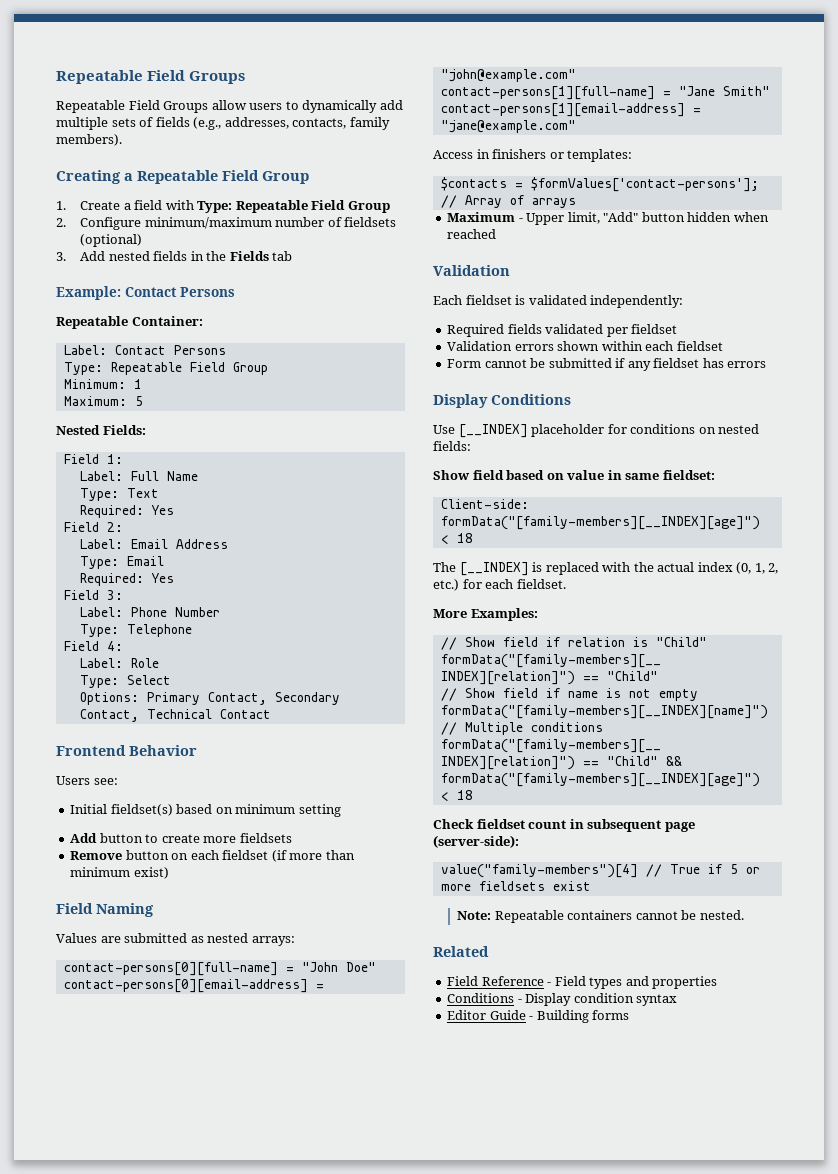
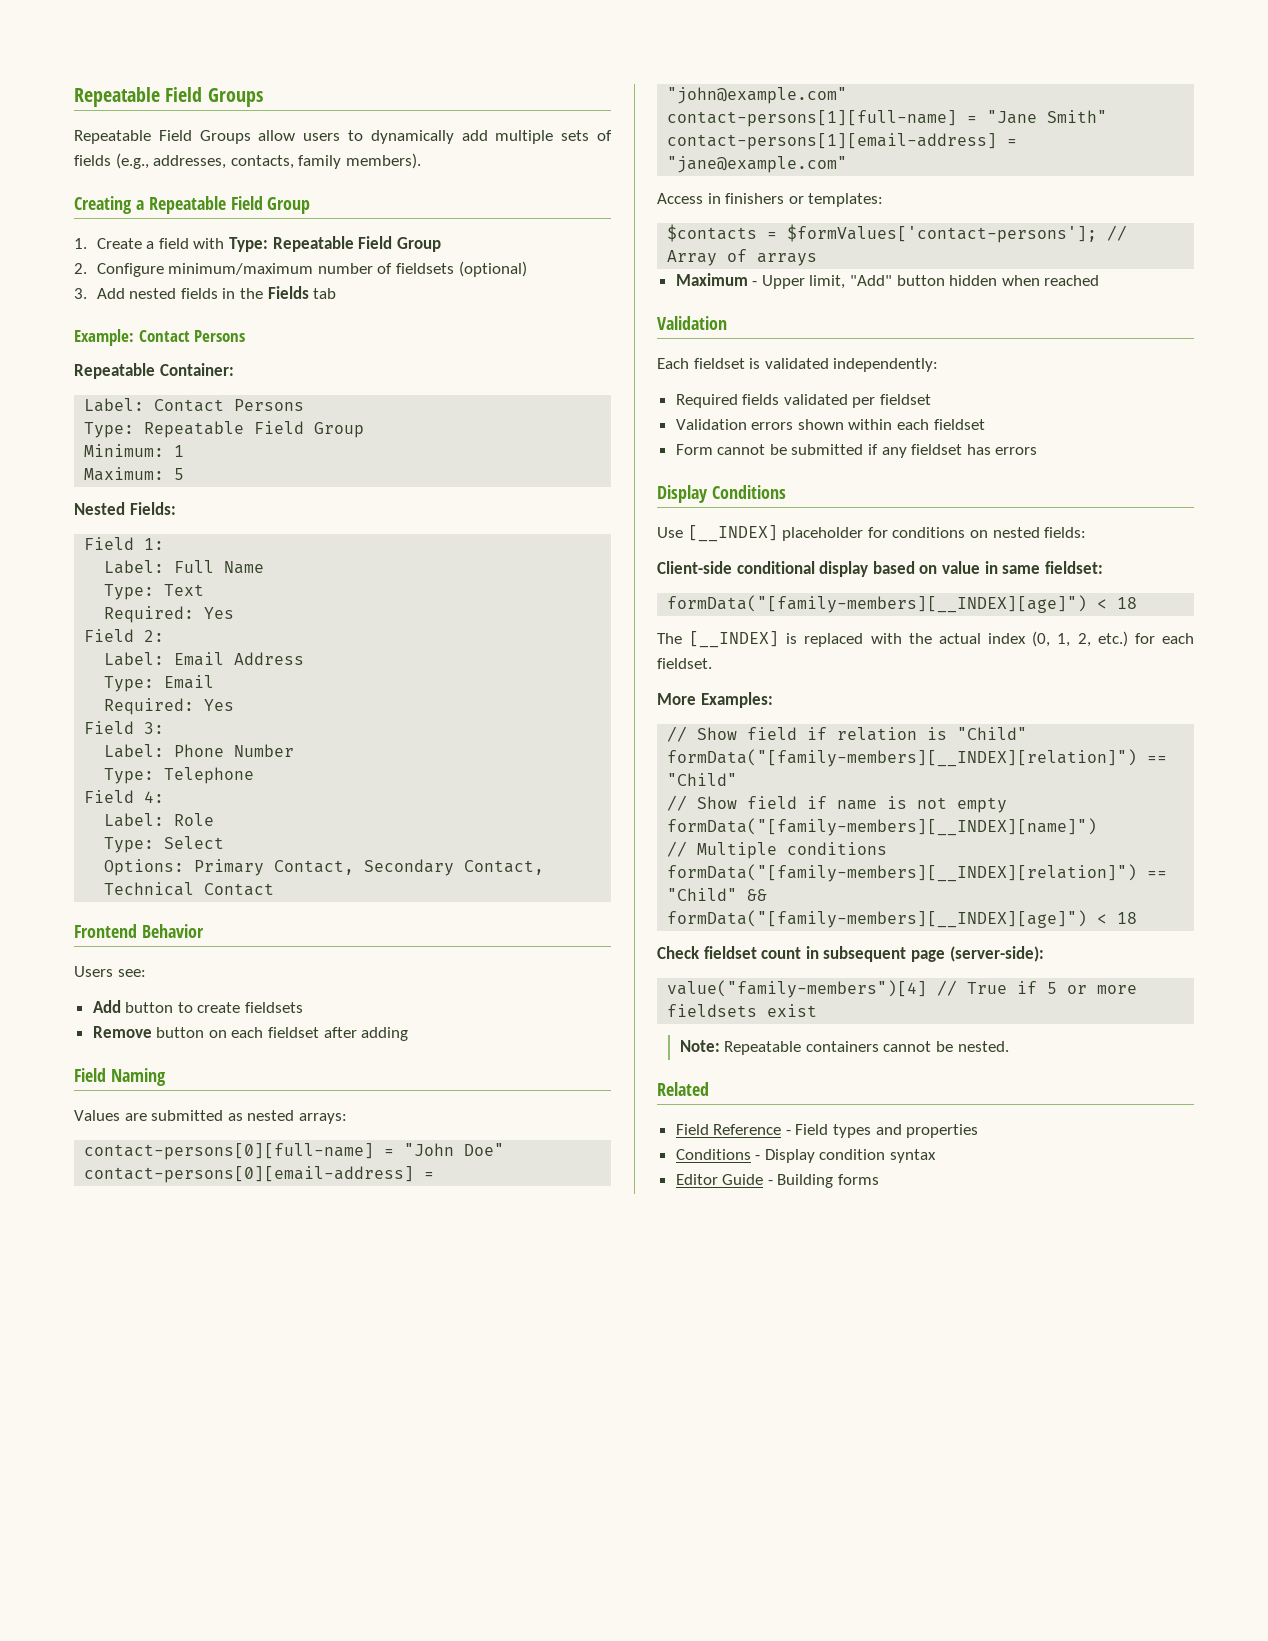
- Initial fieldset(s) based on minimum setting
- Add button to create more fieldsets
+ Add button to create fieldsets
- Remove button on each fieldset (if more than minimum exist)
+ Remove button on each fieldset after adding
- Show field based on value in same fieldset:
- Client-side: formData("[family-members][__INDEX][age]") < 18
+ Client-side conditional display based on value in same fieldset:
+ formData("[family-members][__INDEX][age]") < 18

